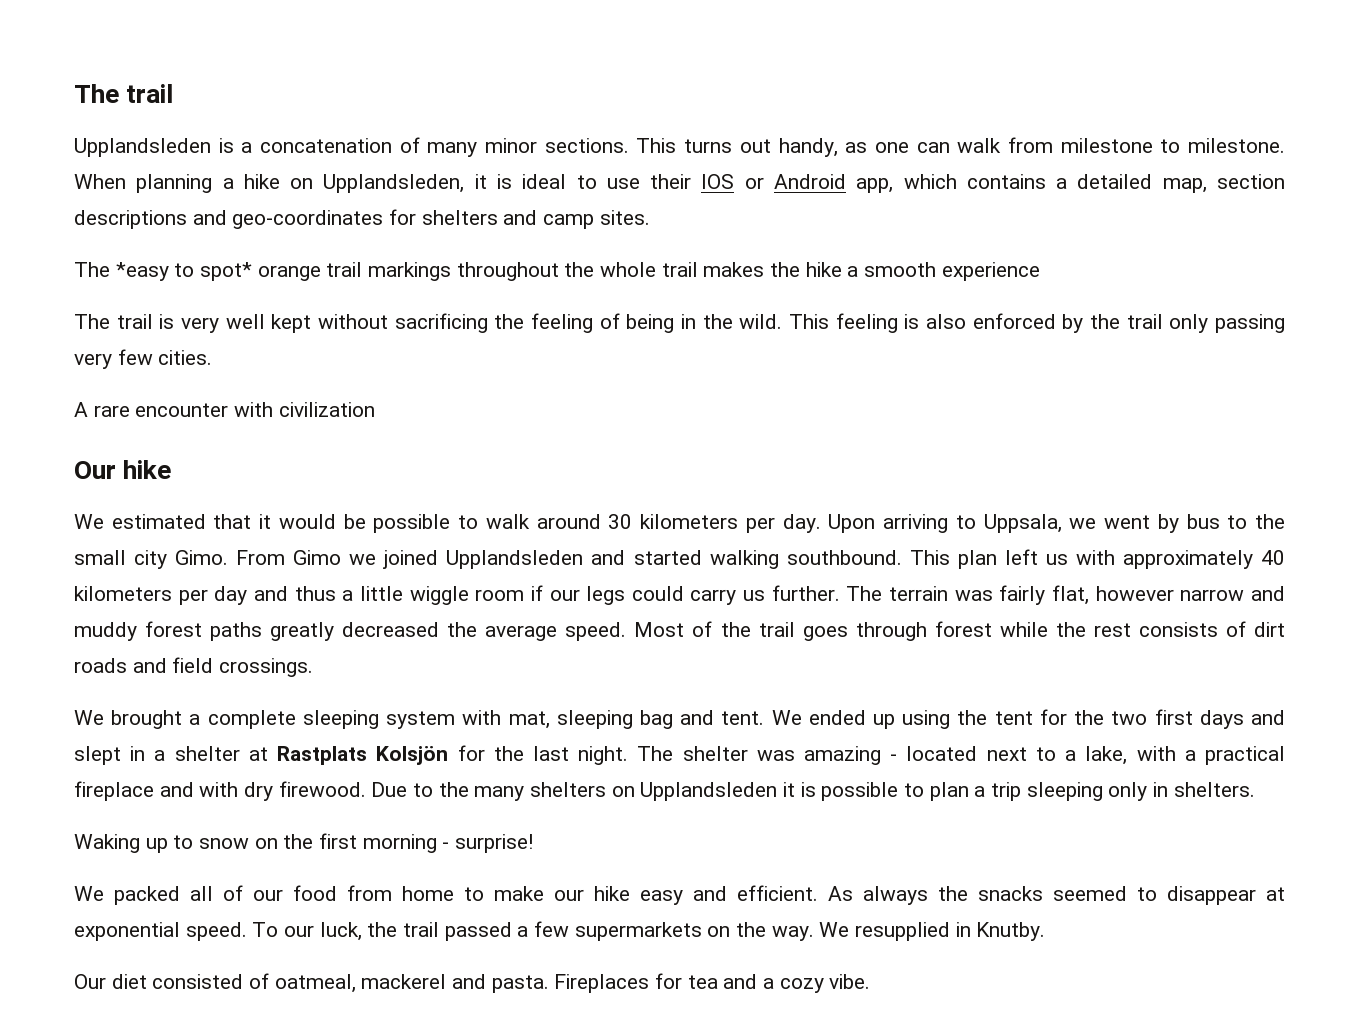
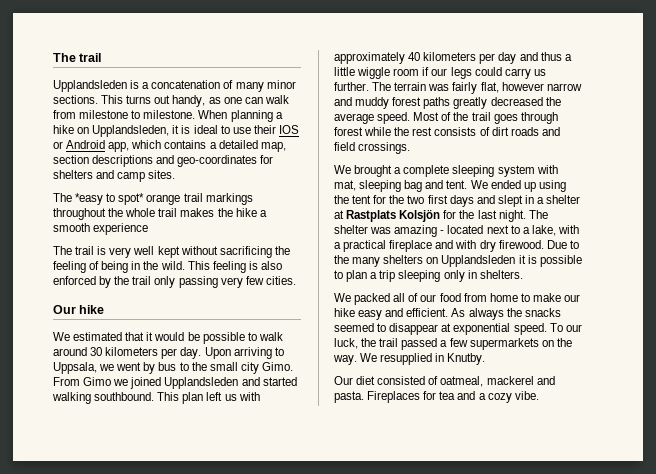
- A rare encounter with civilization
- Waking up to snow on the first morning - surprise!

